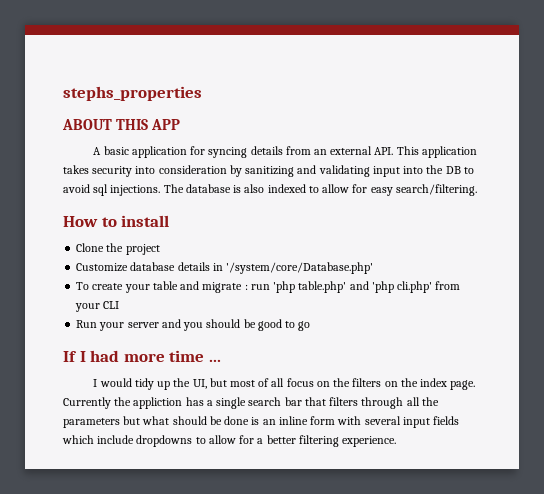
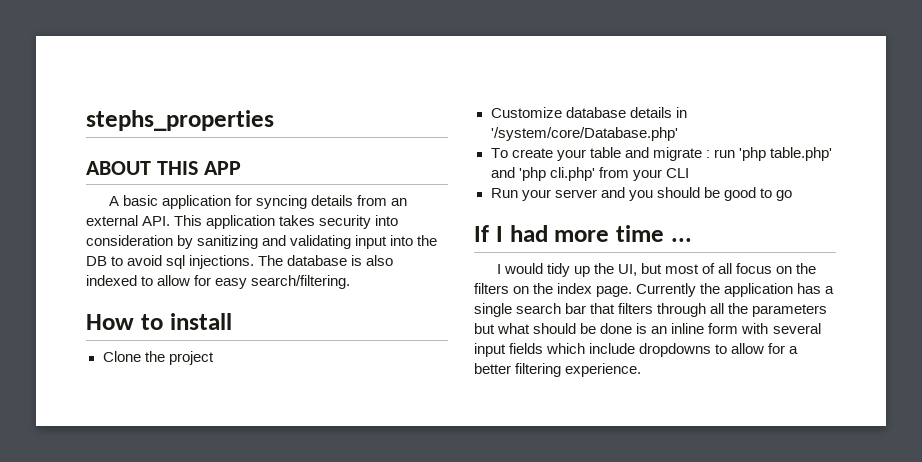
- Currently the appliction has a single search bar that filters through all the parameters but what should be done is an inline form with several input fields which include dropdowns to allow for a better filtering experience.
+ Currently the application has a single search bar that filters through all the parameters but what should be done is an inline form with several input fields which include dropdowns to allow for a better filtering experience.

